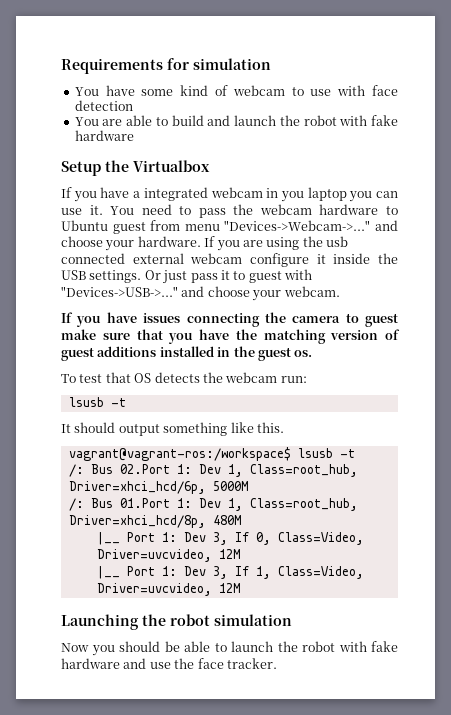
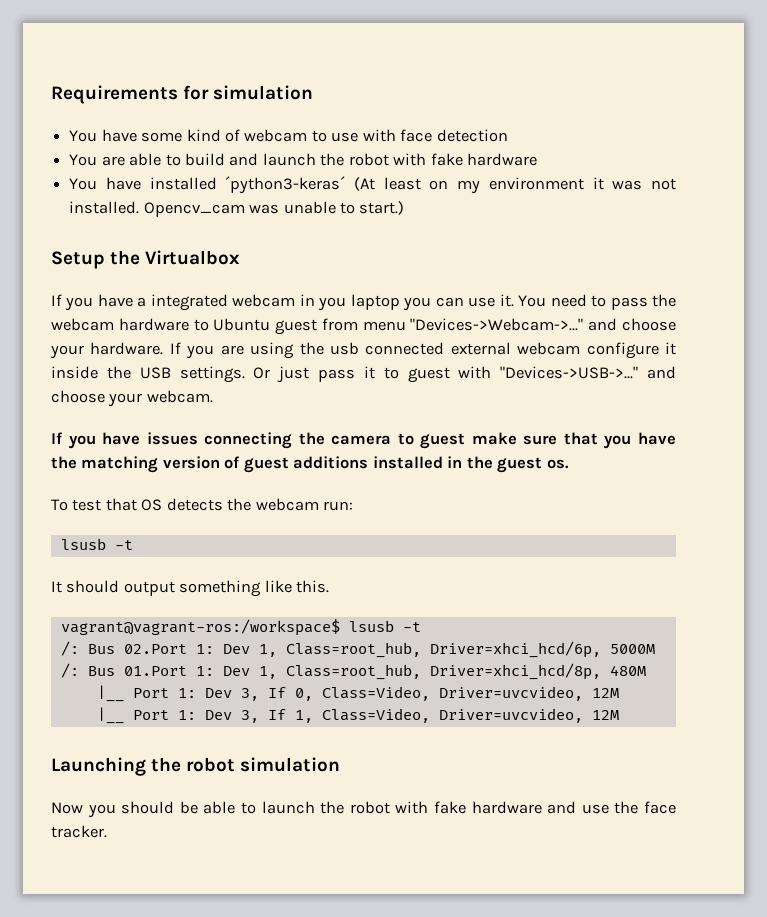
+ You have installed ´python3-keras´ (At least on my environment it was not installed. Opencv_cam was unable to start.)

